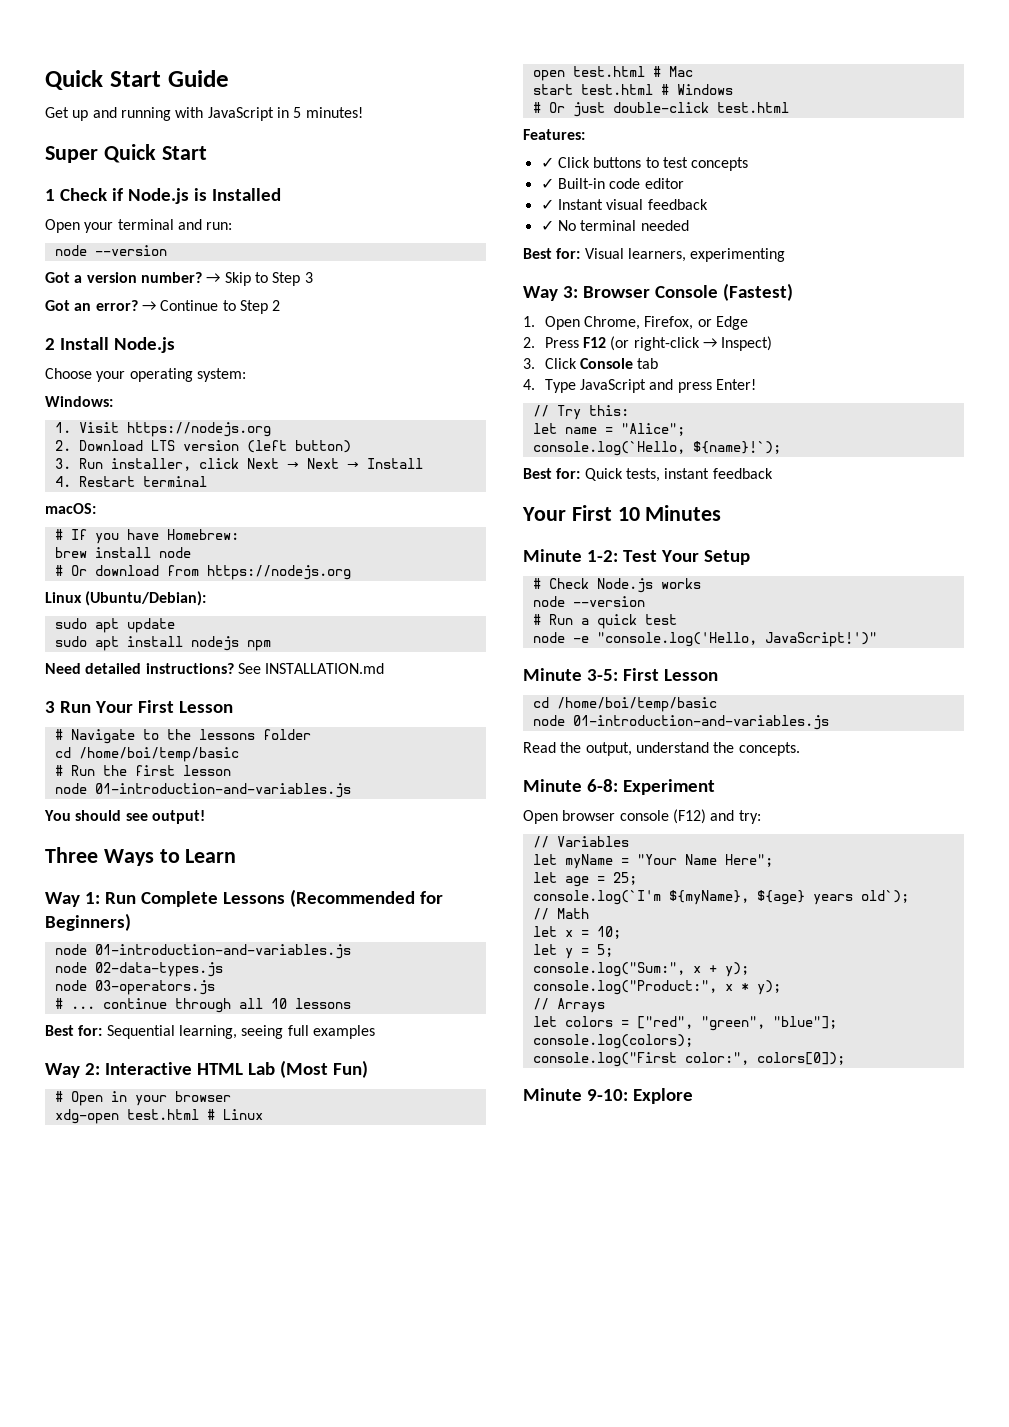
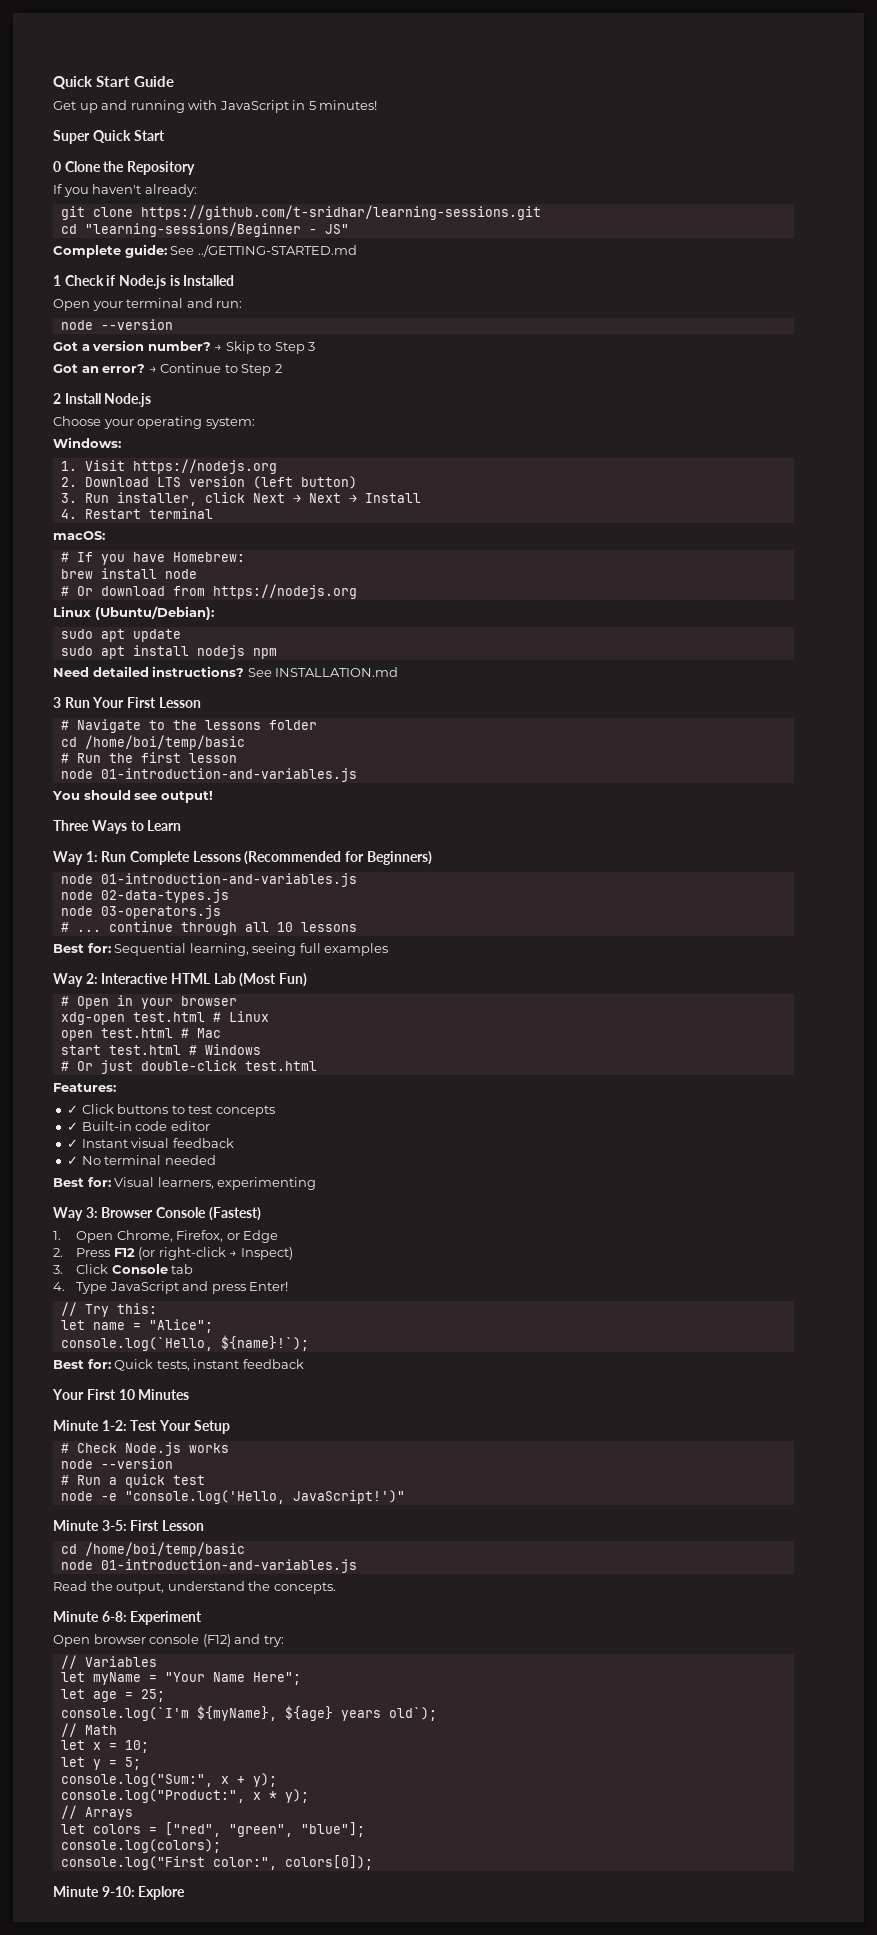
+ 0 Clone the Repository
+ If you haven't already:
+ git clone https://github.com/t-sridhar/learning-sessions.git
+ cd "learning-sessions/Beginner - JS"
+ Complete guide: See ../GETTING-STARTED.md

